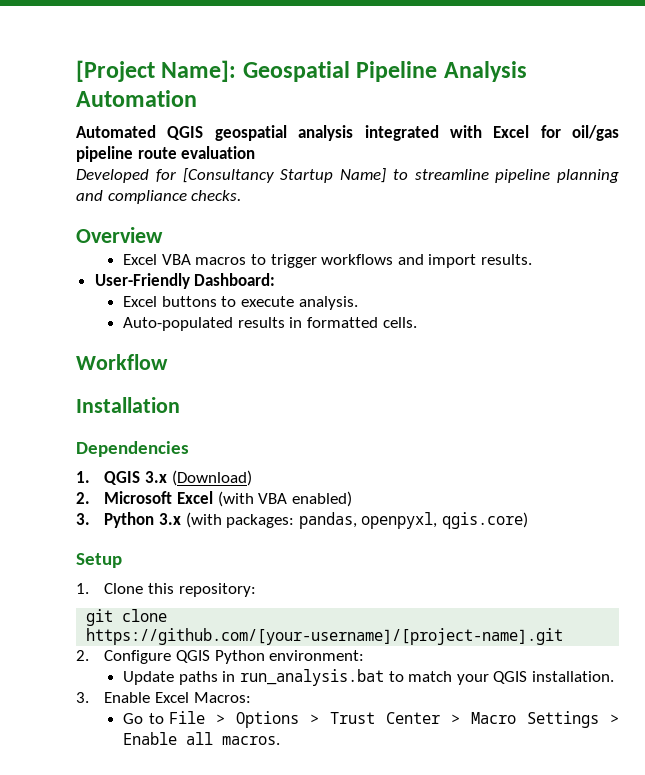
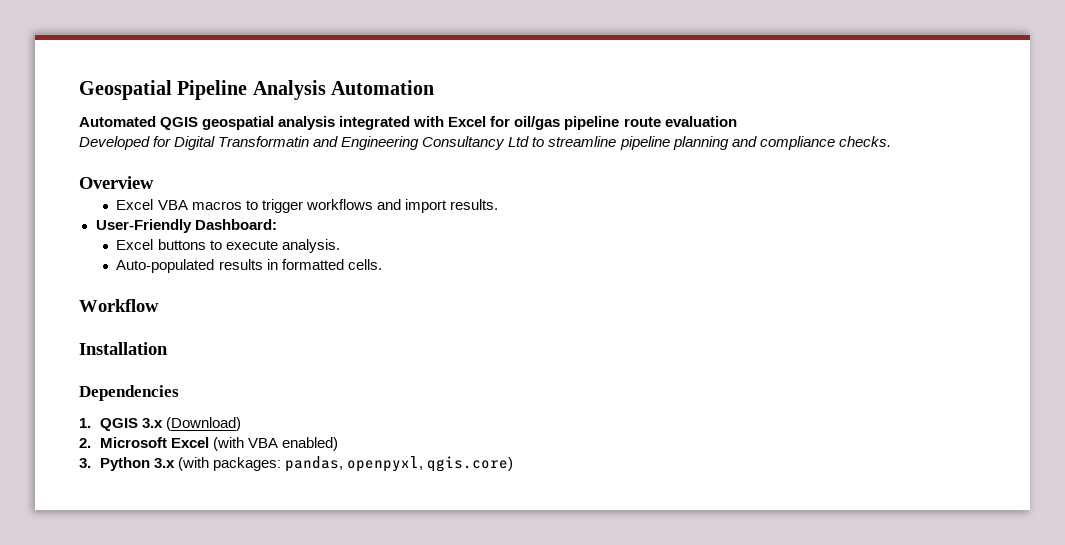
- [Project Name]: Geospatial Pipeline Analysis Automation
+ Geospatial Pipeline Analysis Automation
- Developed for [Consultancy Startup Name] to streamline pipeline planning and compliance checks.
+ Developed for Digital Transformatin and Engineering Consultancy Ltd to streamline pipeline planning and compliance checks.
- Setup
- 1. Clone this repository:
- git clone https://github.com/[your-username]/[project-name].git
- 2. Configure QGIS Python environment:
- Update paths in run_analysis.bat to match your QGIS installation.
- 3. Enable Excel Macros:
- Go to File > Options > Trust Center > Macro Settings > Enable all macros.

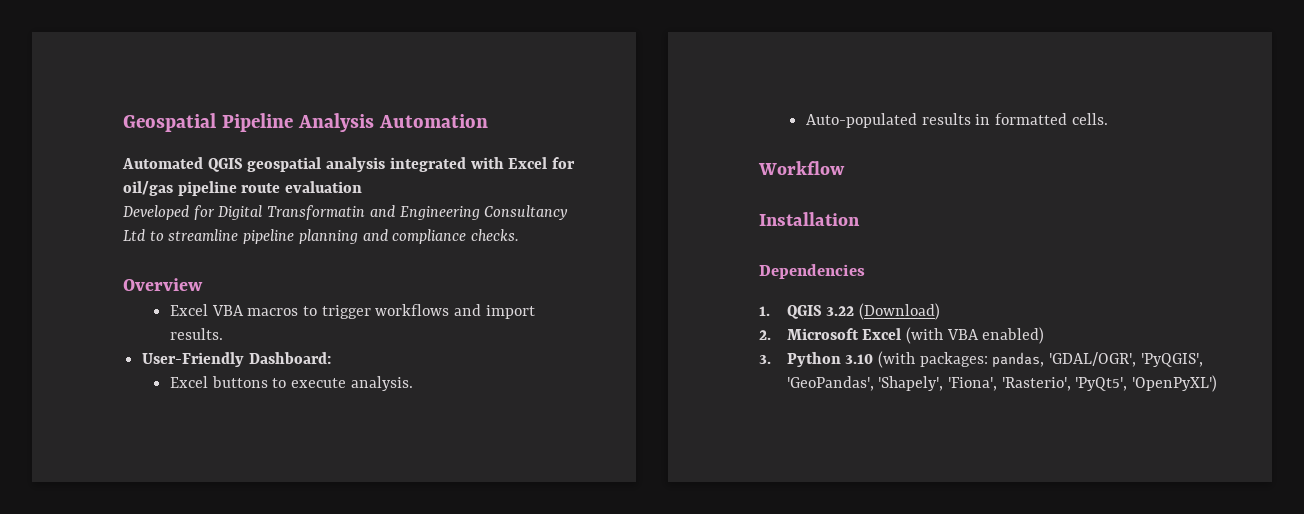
- 1. QGIS 3.x (Download)
+ 1. QGIS 3.22 (Download)
- 3. Python 3.x (with packages: pandas, openpyxl, qgis.core)
+ 3. Python 3.10 (with packages: pandas, 'GDAL/OGR', 'PyQGIS', 'GeoPandas', 'Shapely', 'Fiona', 'Rasterio', 'PyQt5', 'OpenPyXL')

